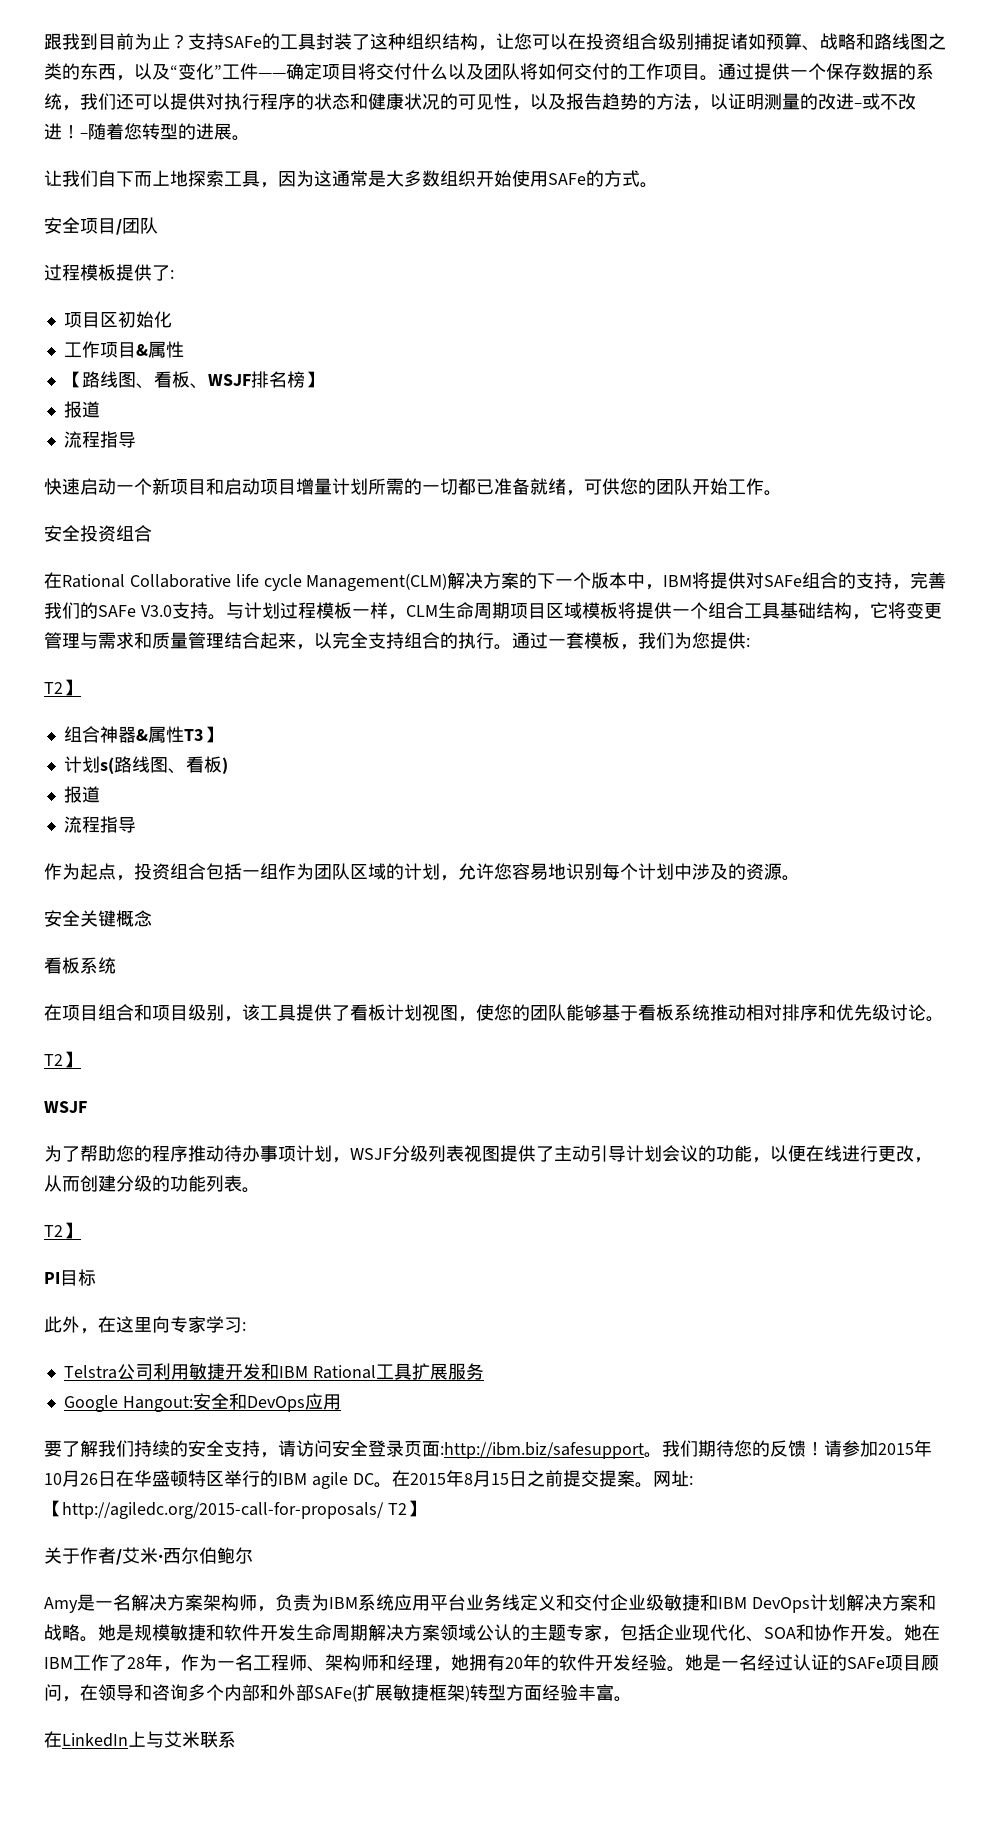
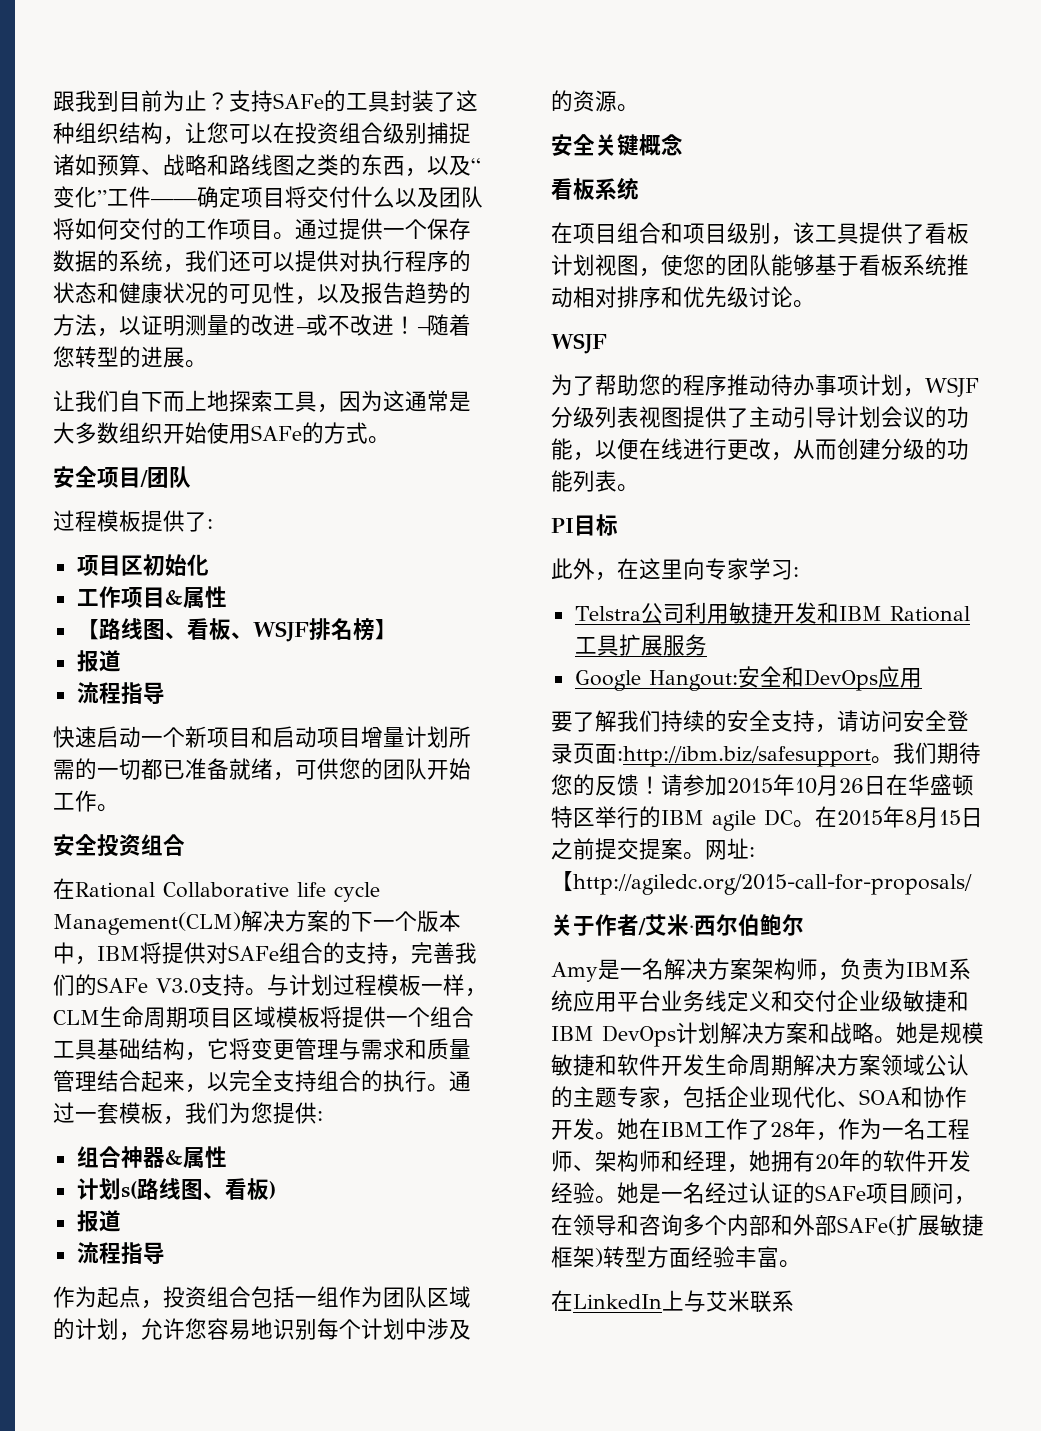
  通过一套模板，我们为您提供:
- T2】
- 组合神器&属性T3】
+ 组合神器&属性
  在项目组合和项目级别，该工具提供了看板计划视图，使您的团队能够基于看板系统推动相对排序和优先级讨论。
- T2】
  为了帮助您的程序推动待办事项计划，WSJF分级列表视图提供了主动引导计划会议的功能，以便在线进行更改，从而创建分级的功能列表。
- T2】
- 网址:【http://agiledc.org/2015-call-for-proposals/ T2】
+ 网址:【http://agiledc.org/2015-call-for-proposals/

